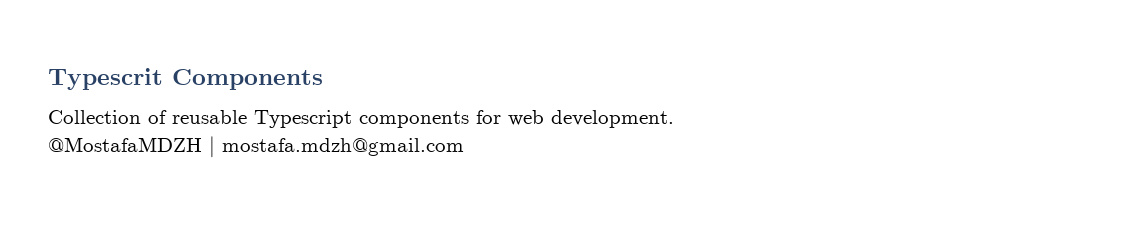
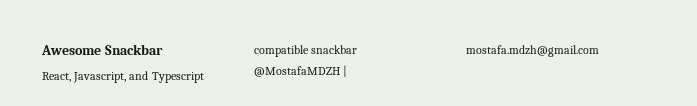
- Typescrit Components
- Collection of reusable Typescript components for web development.
+ Awesome Snackbar
+ React, Javascript, and Typescript compatible snackbar

